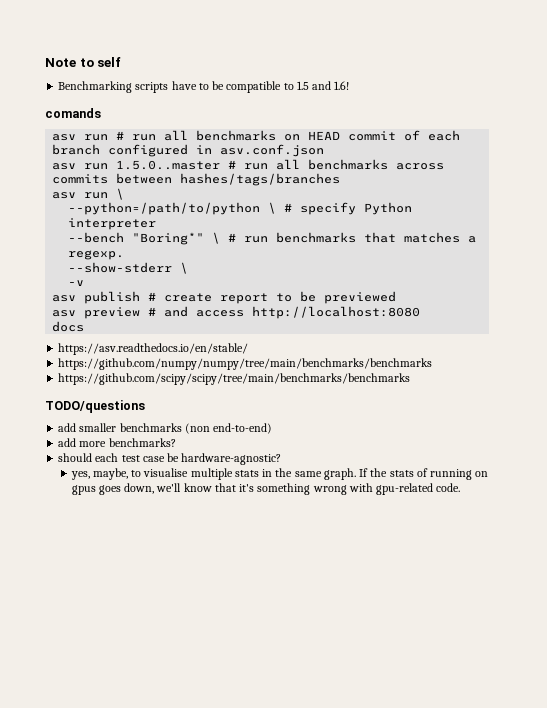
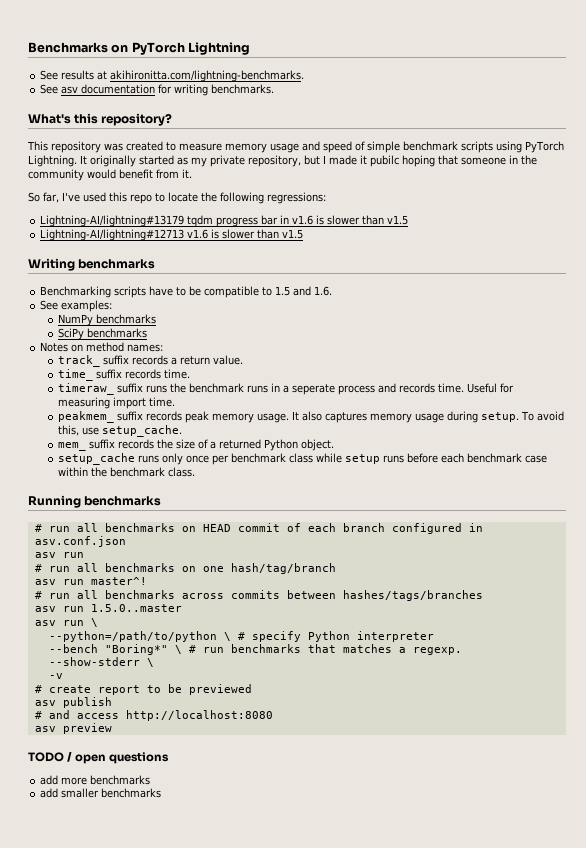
- Note to self
+ Benchmarks on PyTorch Lightning
+ See results at akihironitta.com/lightning-benchmarks.
+ See asv documentation for writing benchmarks.
+ What's this repository?
+ This repository was created to measure memory usage and speed of simple benchmark scripts using PyTorch Lightning. It originally started as my private repository, but I made it pubilc hoping that someone in the community would benefit from it.
+ So far, I've used this repo to locate the following regressions:
+ Lightning-AI/lightning#13179 tqdm progress bar in v1.6 is slower than v1.5
+ Lightning-AI/lightning#12713 v1.6 is slower than v1.5
+ Writing benchmarks
- Benchmarking scripts have to be compatible to 1.5 and 1.6!
- comands
- asv run # run all benchmarks on HEAD commit of each branch configured in asv.conf.json
- asv run 1.5.0..master # run all benchmarks across commits between hashes/tags/branches
+ Benchmarking scripts have to be compatible to 1.5 and 1.6.
+ See examples:
+ NumPy benchmarks
+ SciPy benchmarks
+ Notes on method names:
+ track_ suffix records a return value.
+ time_ suffix records time.
+ timeraw_ suffix runs the benchmark runs in a seperate process and records time. Useful for measuring import time.
+ peakmem_ suffix records peak memory usage. It also captures memory usage during setup. To avoid this, use setup_cache.
+ mem_ suffix records the size of a returned Python object.
+ setup_cache runs only once per benchmark class while setup runs before each benchmark case within the benchmark class.
+ Running benchmarks
+ # run all benchmarks on HEAD commit of each branch configured in asv.conf.json
+ asv run
+ # run all benchmarks on one hash/tag/branch
+ asv run master^!
+ # run all benchmarks across commits between hashes/tags/branches
+ asv run 1.5.0..master
- asv publish # create report to be previewed
+ # create report to be previewed
- asv preview # and access http://localhost:8080
+ asv publish
+ # and access http://localhost:8080
- docs
- https://asv.readthedocs.io/en/stable/
- https://github.com/numpy/numpy/tree/main/benchmarks/benchmarks
- https://github.com/scipy/scipy/tree/main/benchmarks/benchmarks
- TODO/questions
- add smaller benchmarks (non end-to-end)
- add more benchmarks?
- should each test case be hardware-agnostic?
- yes, maybe, to visualise multiple stats in the same graph. If the stats of running on gpus goes down, we'll know that it's something wrong with gpu-related code.
+ asv preview
+ TODO / open questions
+ add more benchmarks
+ add smaller benchmarks

